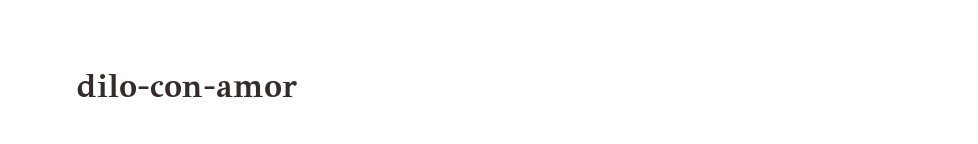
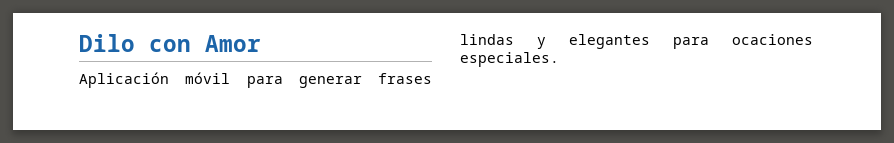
- dilo-con-amor
+ Dilo con Amor
+ Aplicación móvil para generar frases lindas y elegantes para ocaciones especiales.

